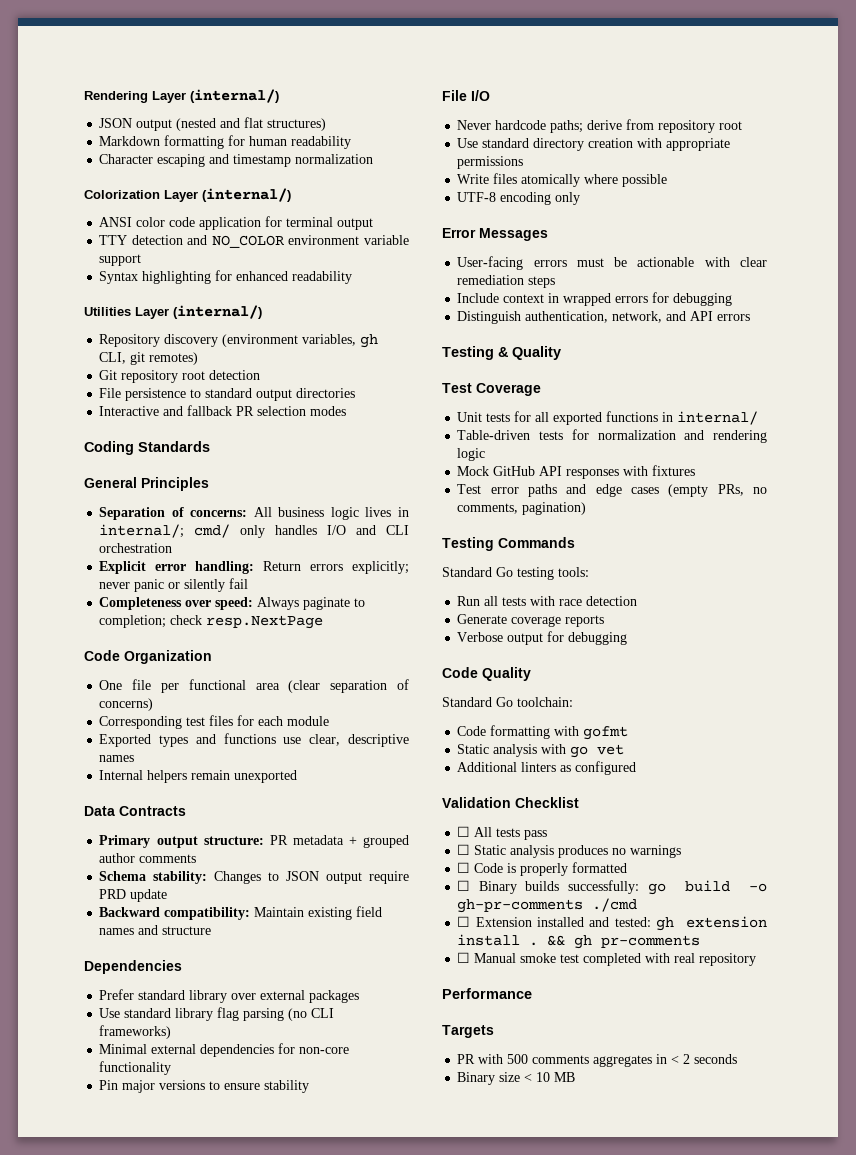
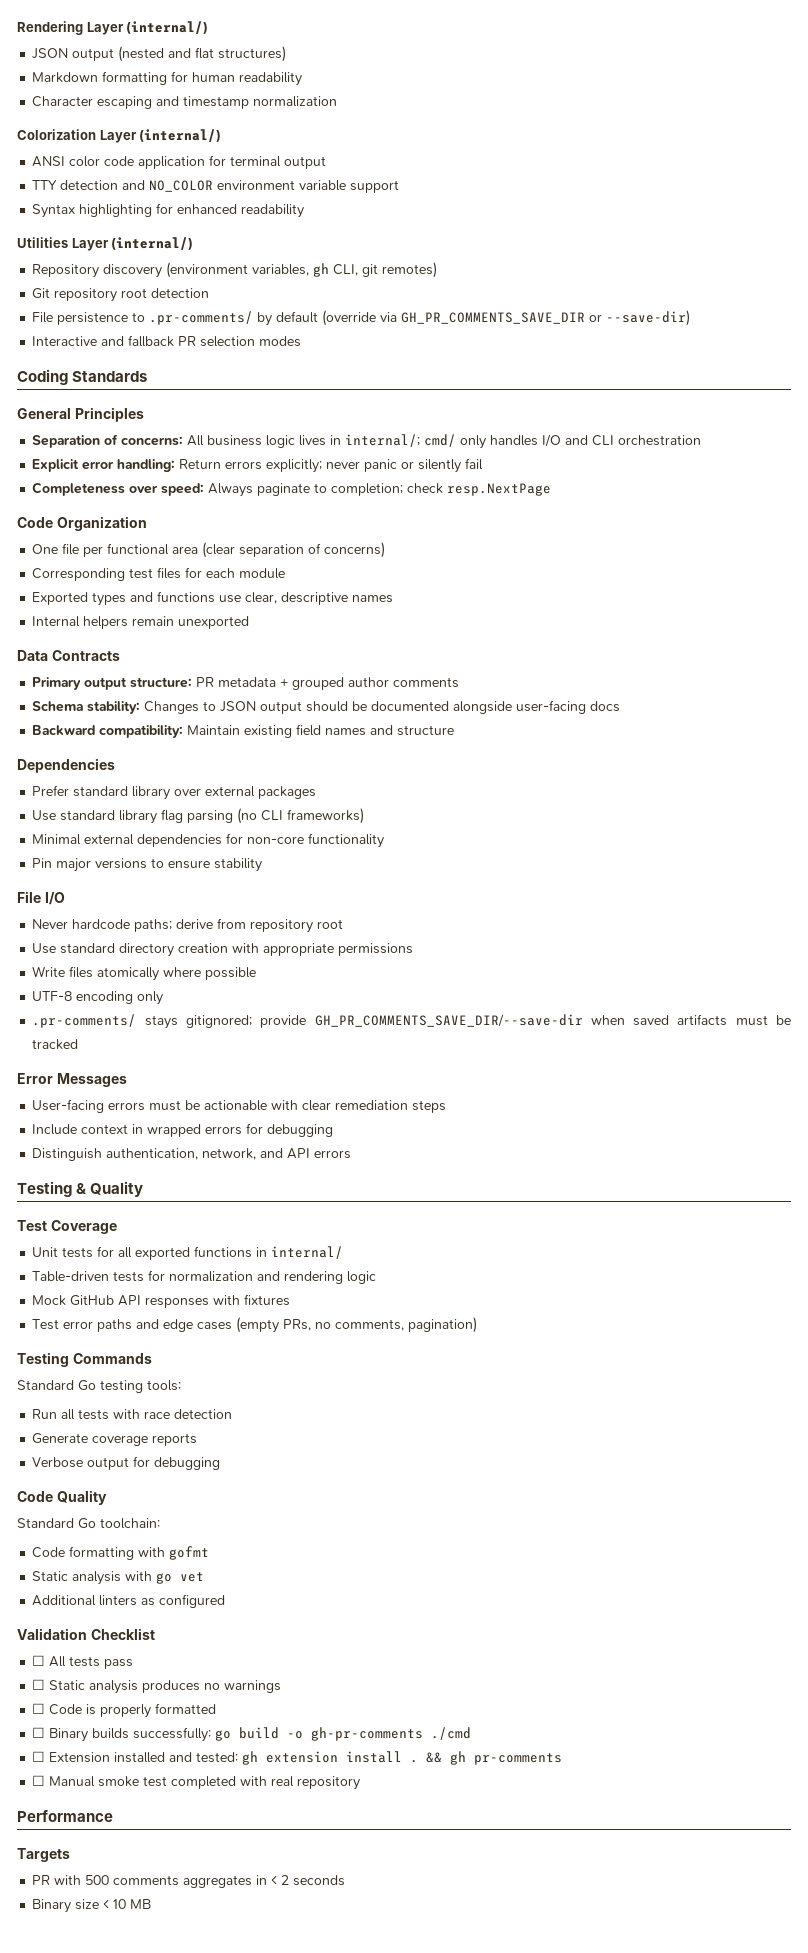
- File persistence to standard output directories
+ File persistence to .pr-comments/ by default (override via GH_PR_COMMENTS_SAVE_DIR or --save-dir)
- Schema stability: Changes to JSON output require PRD update
+ Schema stability: Changes to JSON output should be documented alongside user-facing docs
+ .pr-comments/ stays gitignored; provide GH_PR_COMMENTS_SAVE_DIR/--save-dir when saved artifacts must be tracked

